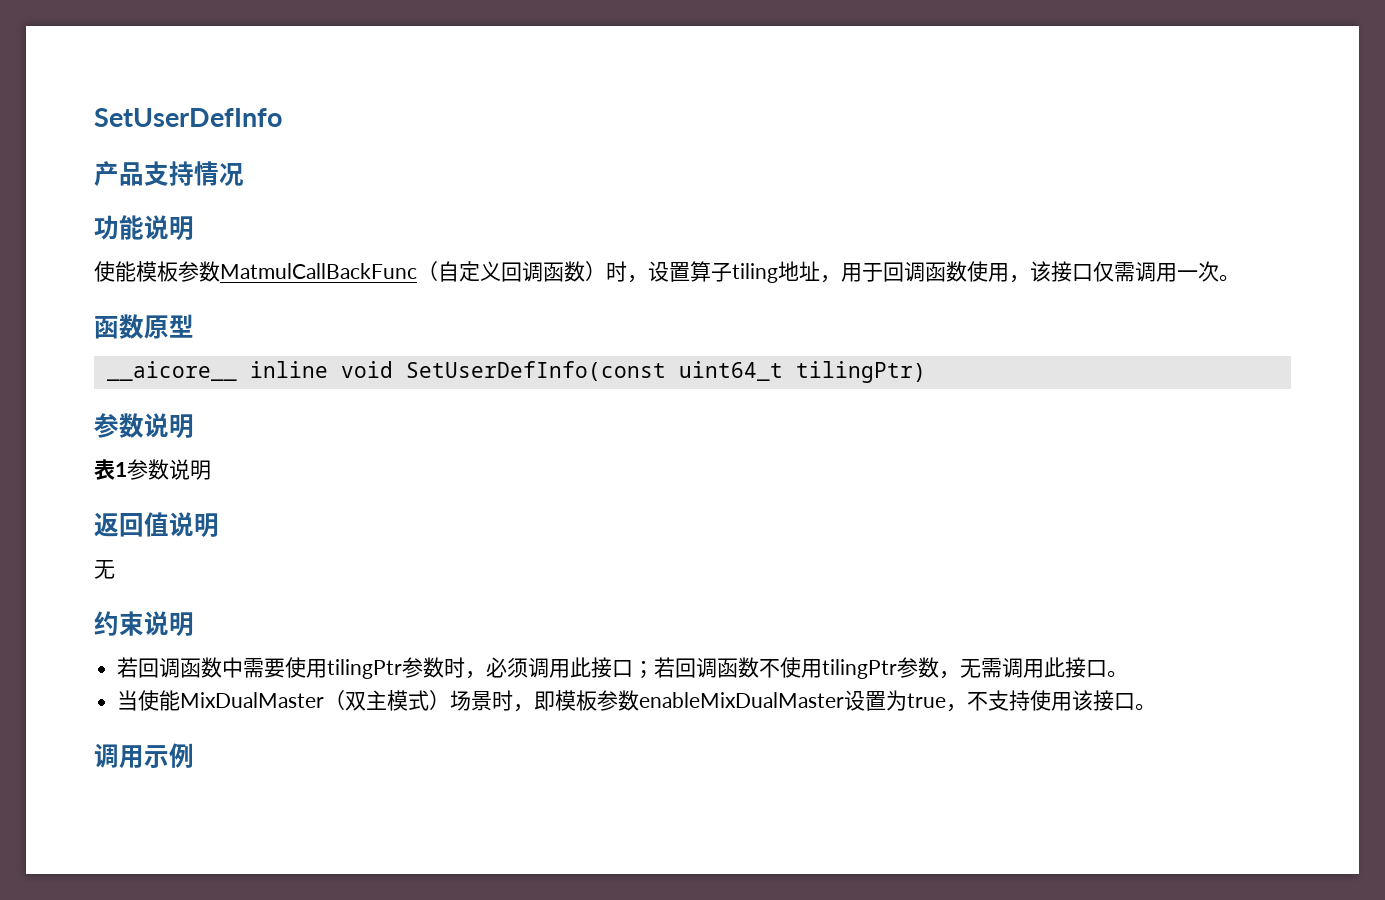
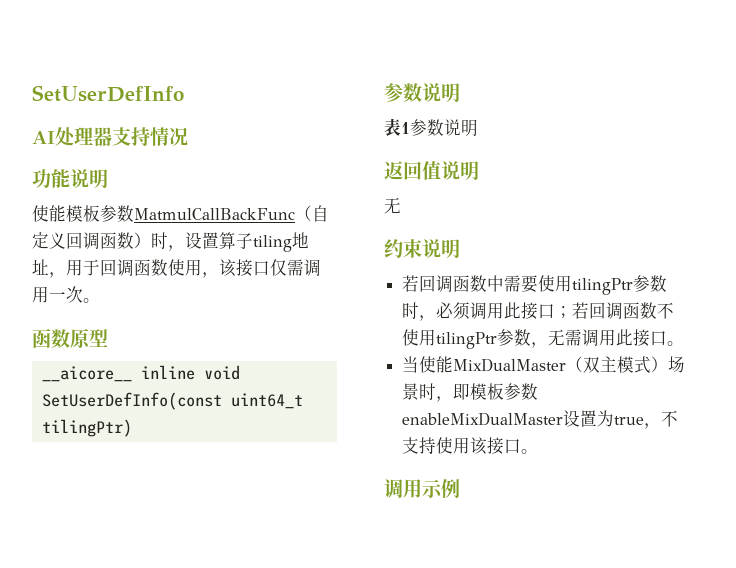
- 产品支持情况
+ AI处理器支持情况

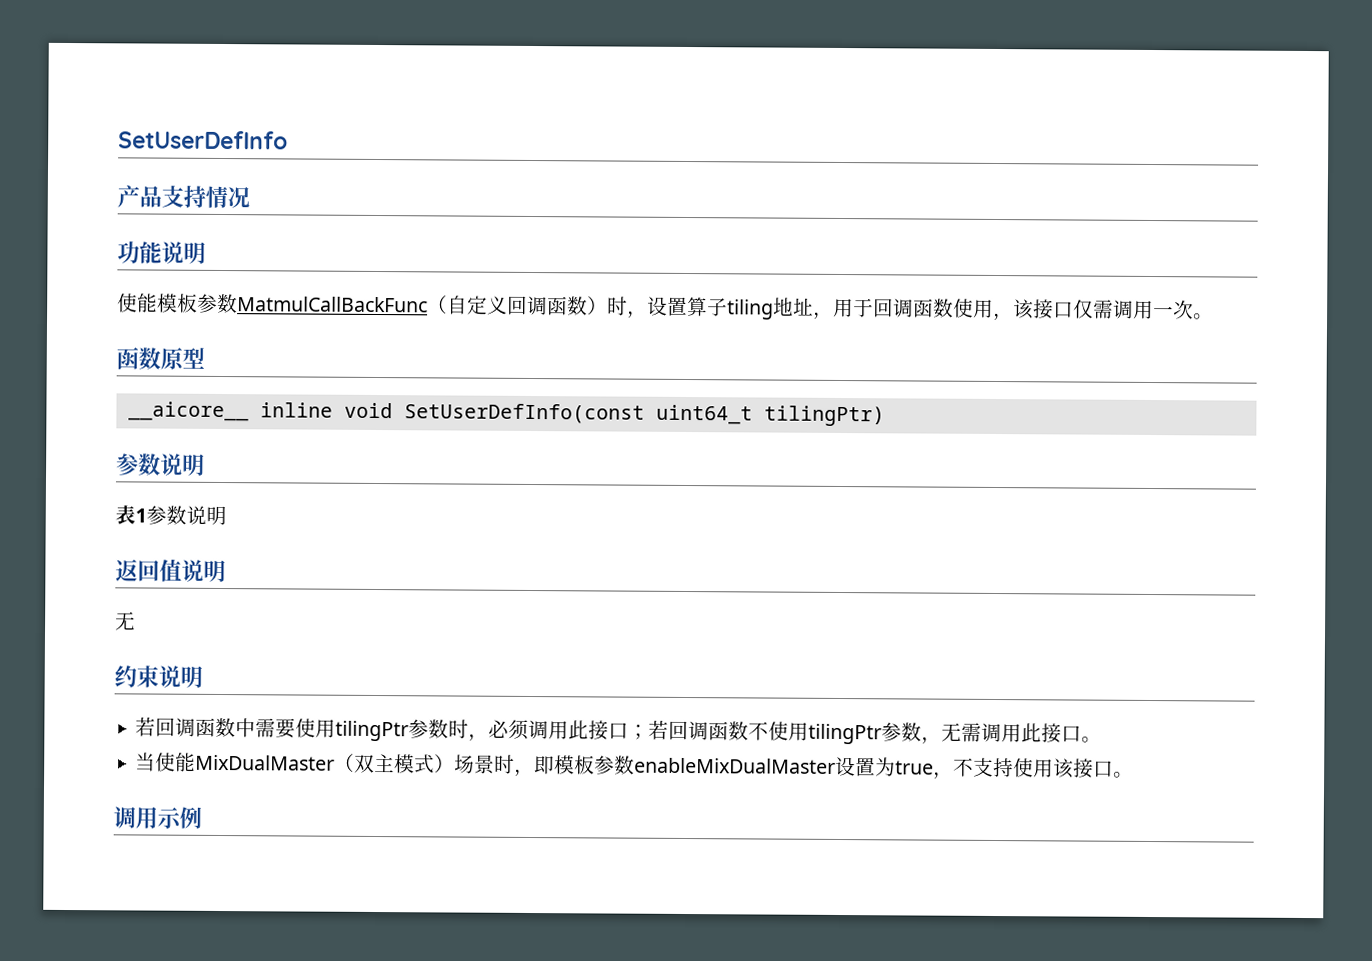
- AI处理器支持情况
+ 产品支持情况

